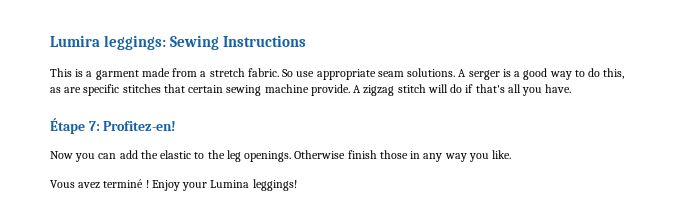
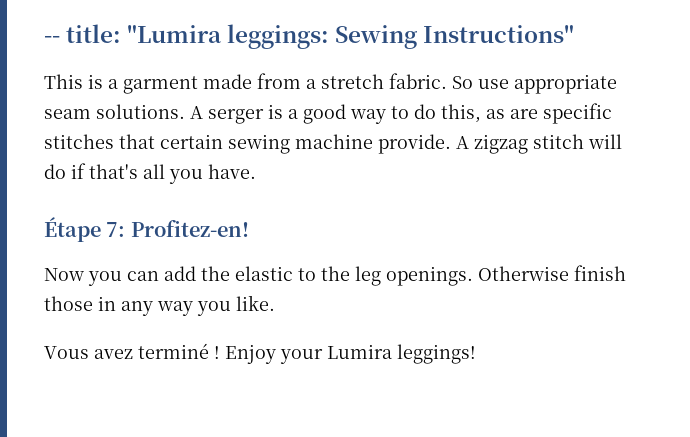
- Lumira leggings: Sewing Instructions
+ -- title: "Lumira leggings: Sewing Instructions"
- Enjoy your Lumina leggings!
+ Enjoy your Lumira leggings!

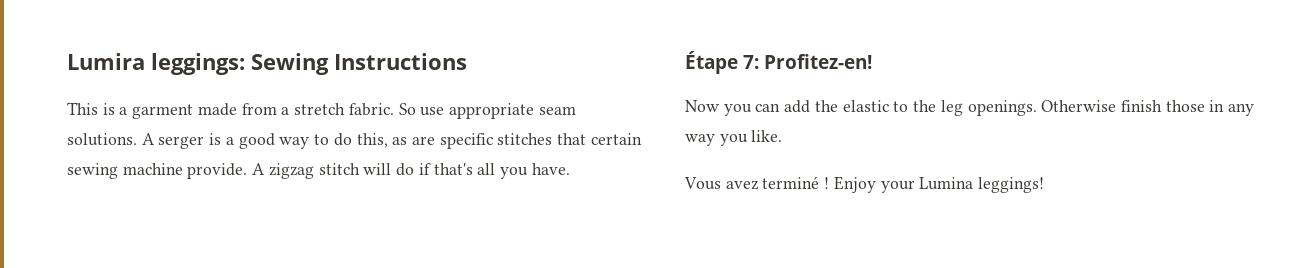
- -- title: "Lumira leggings: Sewing Instructions"
+ Lumira leggings: Sewing Instructions
- Enjoy your Lumira leggings!
+ Enjoy your Lumina leggings!

